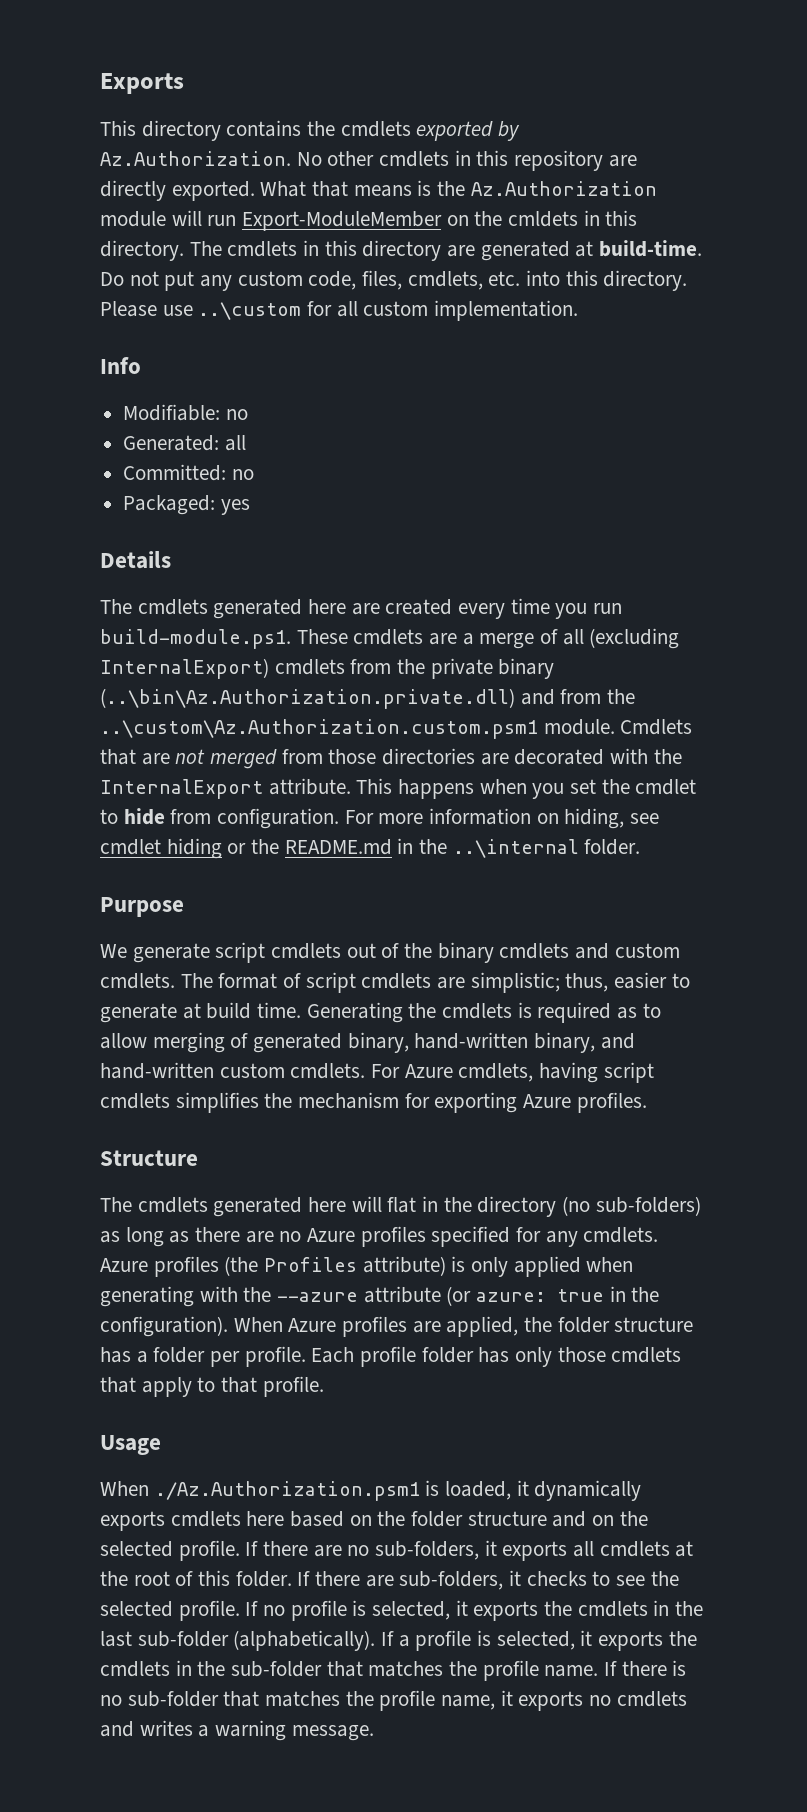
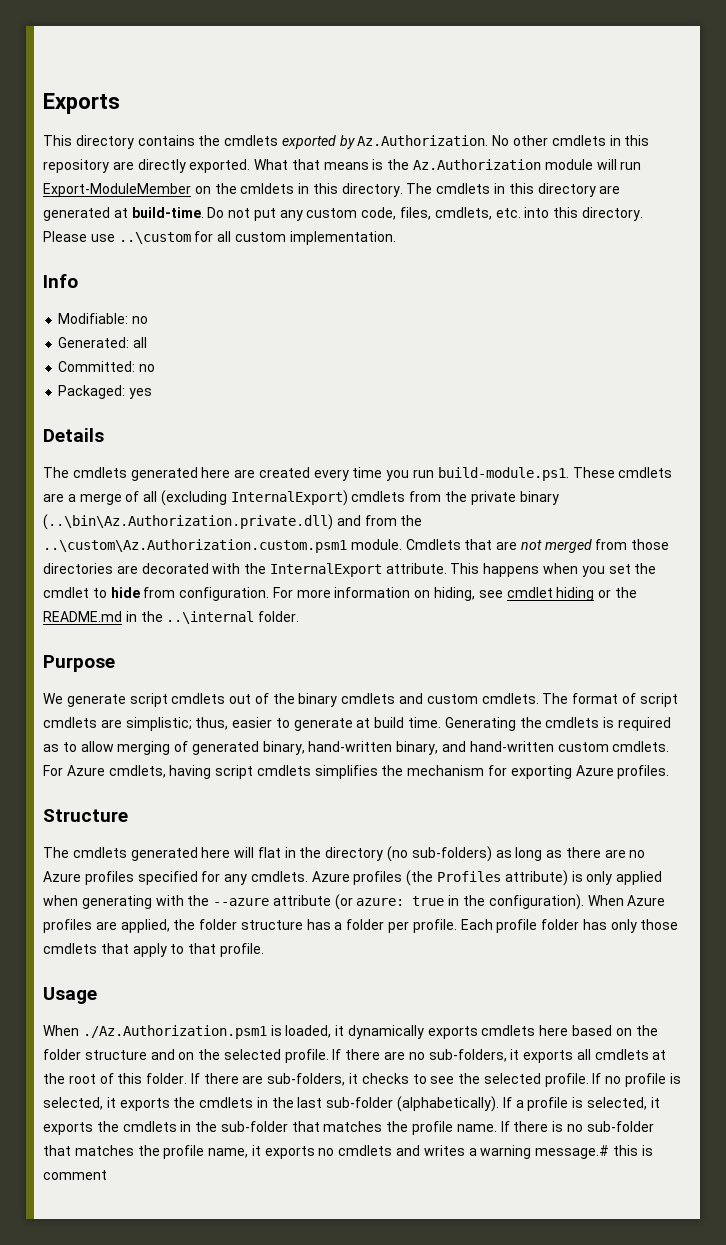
- If there is no sub-folder that matches the profile name, it exports no cmdlets and writes a warning message.
+ If there is no sub-folder that matches the profile name, it exports no cmdlets and writes a warning message.# this is comment

